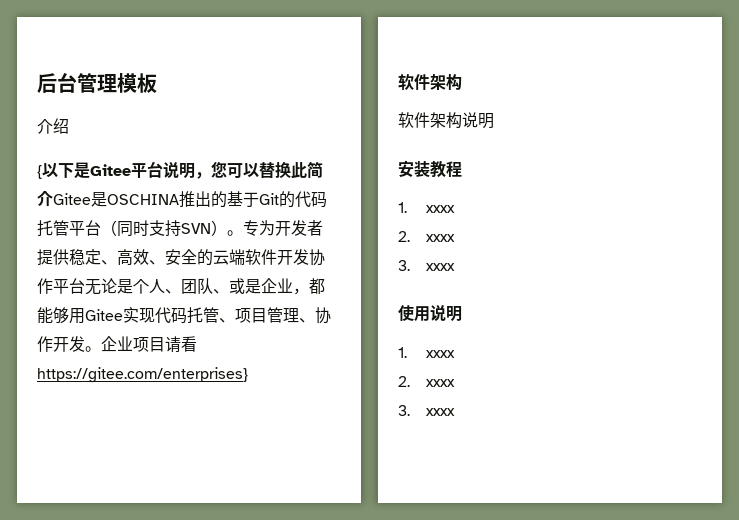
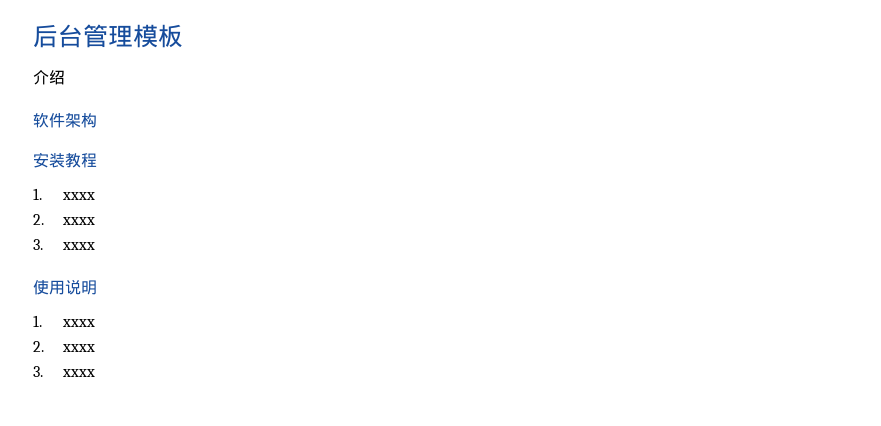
- {以下是Gitee平台说明，您可以替换此简介Gitee是OSCHINA推出的基于Git的代码托管平台（同时支持SVN）。专为开发者提供稳定、高效、安全的云端软件开发协作平台无论是个人、团队、或是企业，都能够用Gitee实现代码托管、项目管理、协作开发。企业项目请看https://gitee.com/enterprises}
  软件架构
- 软件架构说明

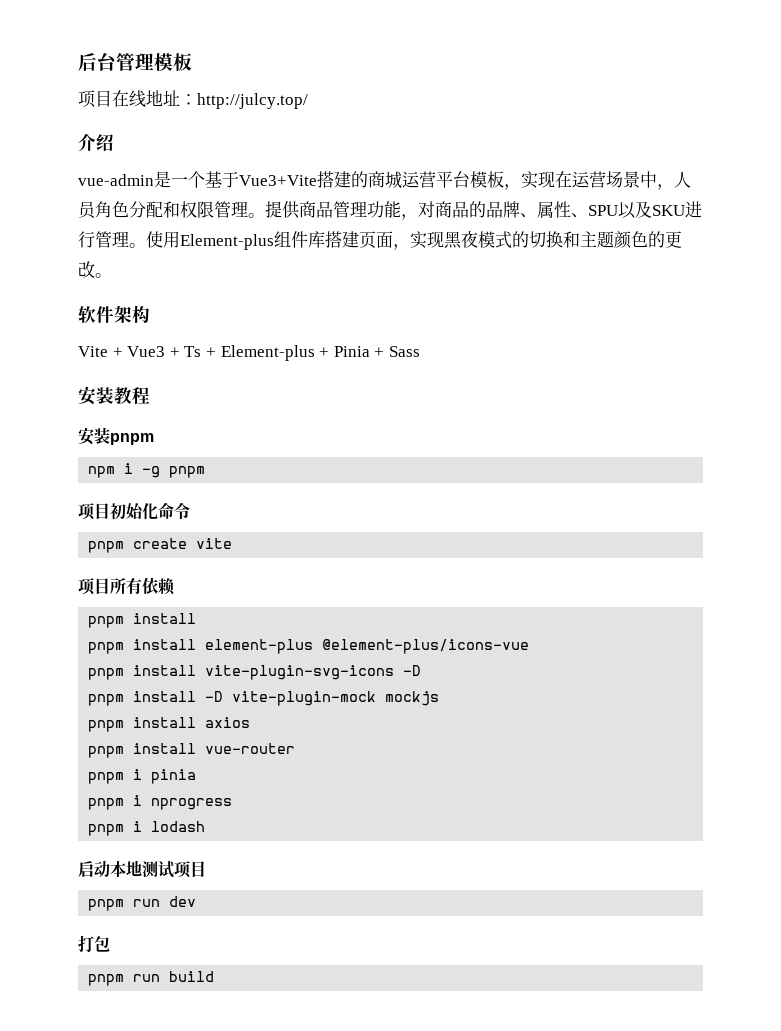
+ 项目在线地址：http://julcy.top/
  介绍
+ vue-admin是一个基于Vue3+Vite搭建的商城运营平台模板，实现在运营场景中，人员角色分配和权限管理。提供商品管理功能，对商品的品牌、属性、SPU以及SKU进行管理。使用Element-plus组件库搭建页面，实现黑夜模式的切换和主题颜色的更改。
  软件架构
+ Vite + Vue3 + Ts + Element-plus + Pinia + Sass
  安装教程
- 1. xxxx
- 2. xxxx
- 3. xxxx
- 使用说明
- 1. xxxx
- 2. xxxx
- 3. xxxx
+ 安装pnpm
+ npm i -g pnpm
+ 项目初始化命令
+ pnpm create vite
+ 项目所有依赖
+ pnpm install
+ pnpm install element-plus @element-plus/icons-vue
+ pnpm install vite-plugin-svg-icons -D
+ pnpm install -D vite-plugin-mock mockjs
+ pnpm install axios
+ pnpm install vue-router
+ pnpm i pinia
+ pnpm i nprogress
+ pnpm i lodash
+ 启动本地测试项目
+ pnpm run dev
+ 打包
+ pnpm run build

